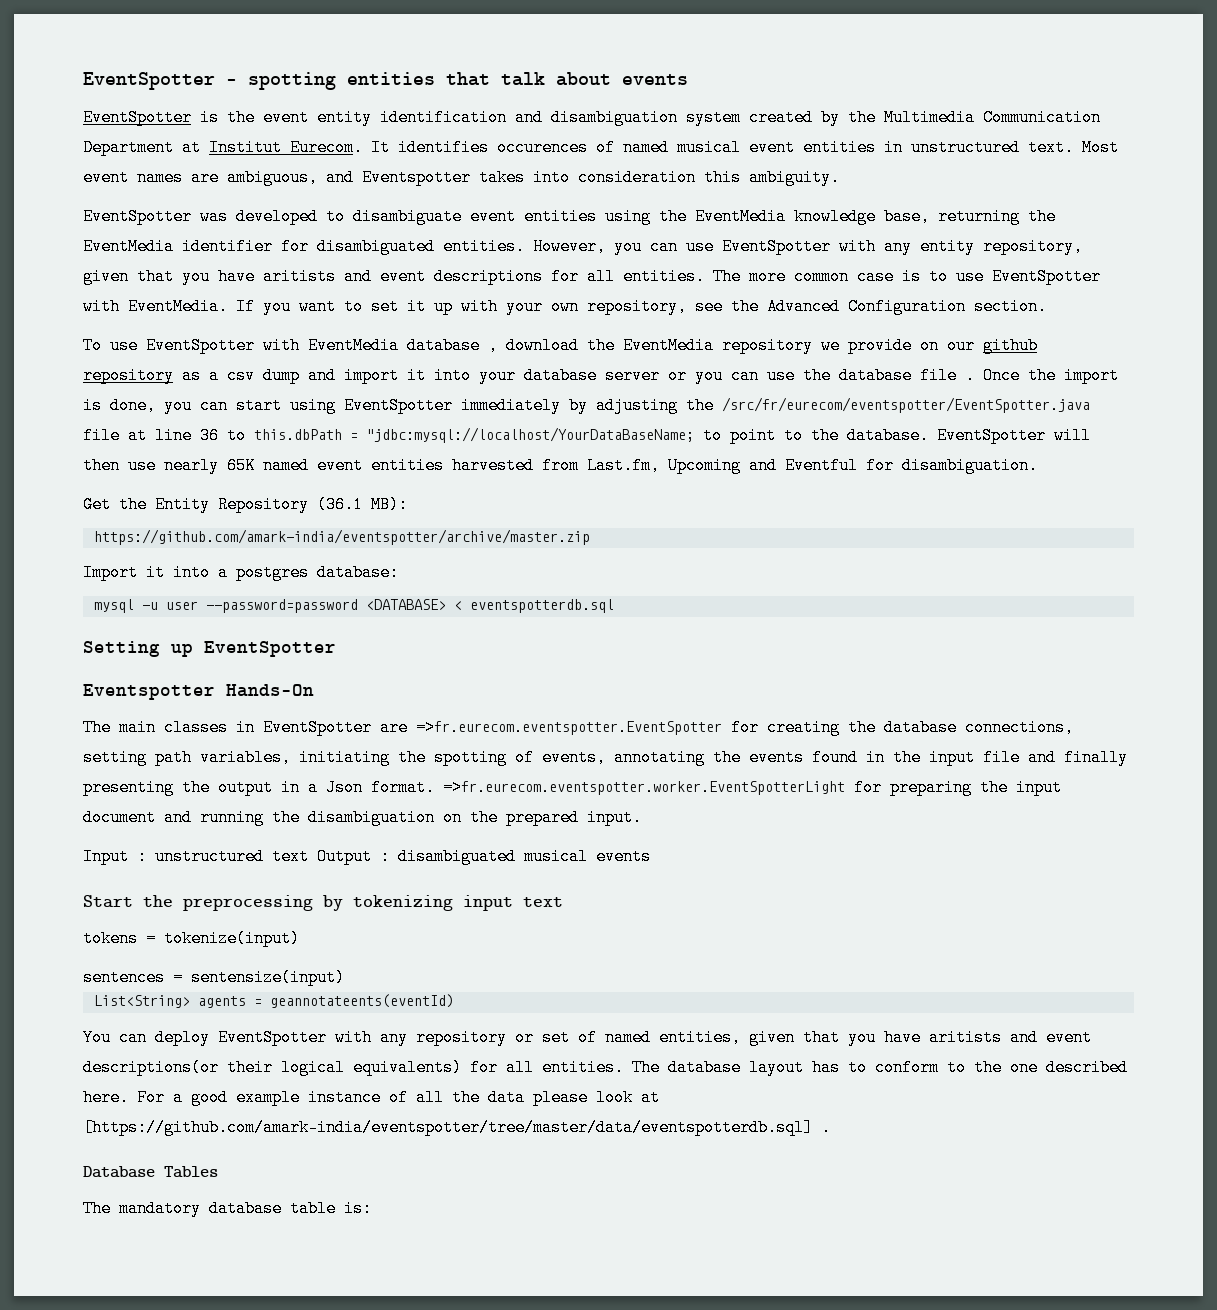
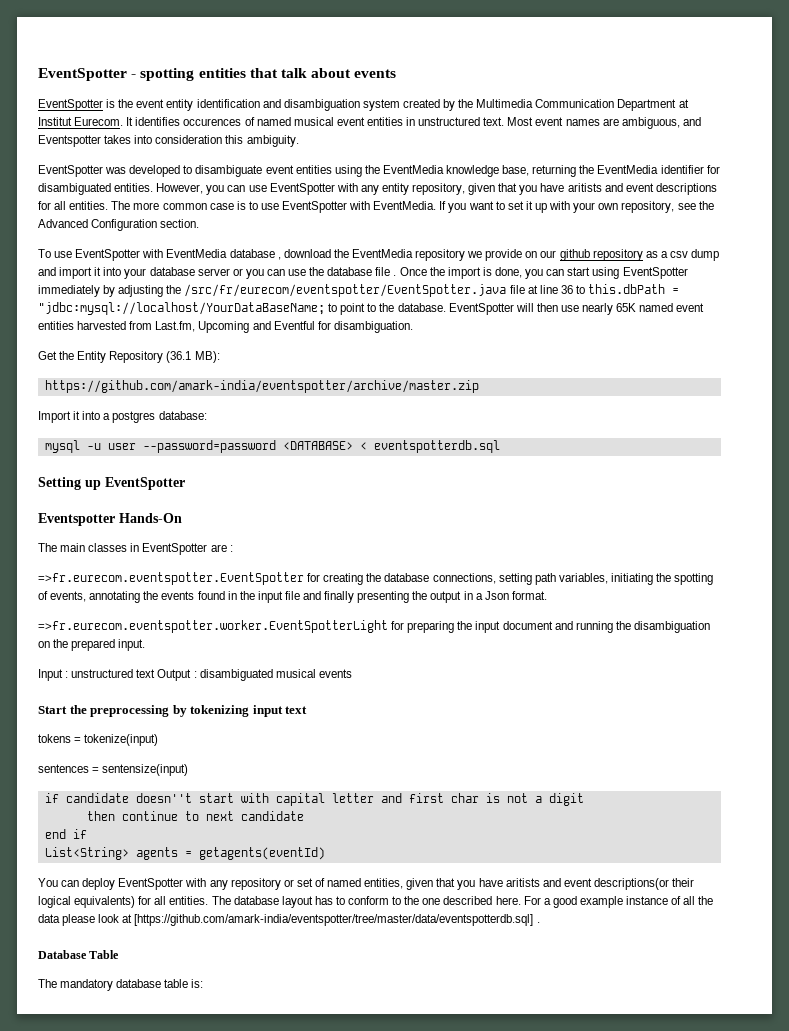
- The main classes in EventSpotter are =>fr.eurecom.eventspotter.EventSpotter for creating the database connections, setting path variables, initiating the spotting of events, annotating the events found in the input file and finally presenting the output in a Json format. =>fr.eurecom.eventspotter.worker.EventSpotterLight for preparing the input document and running the disambiguation on the prepared input.
+ The main classes in EventSpotter are :
+ =>fr.eurecom.eventspotter.EventSpotter for creating the database connections, setting path variables, initiating the spotting of events, annotating the events found in the input file and finally presenting the output in a Json format.
+ =>fr.eurecom.eventspotter.worker.EventSpotterLight for preparing the input document and running the disambiguation on the prepared input.
+ if candidate doesn''t start with capital letter and first char is not a digit
+ then continue to next candidate
+ end if
- List<String> agents = geannotateents(eventId)
+ List<String> agents = getagents(eventId)
- Database Tables
+ Database Table

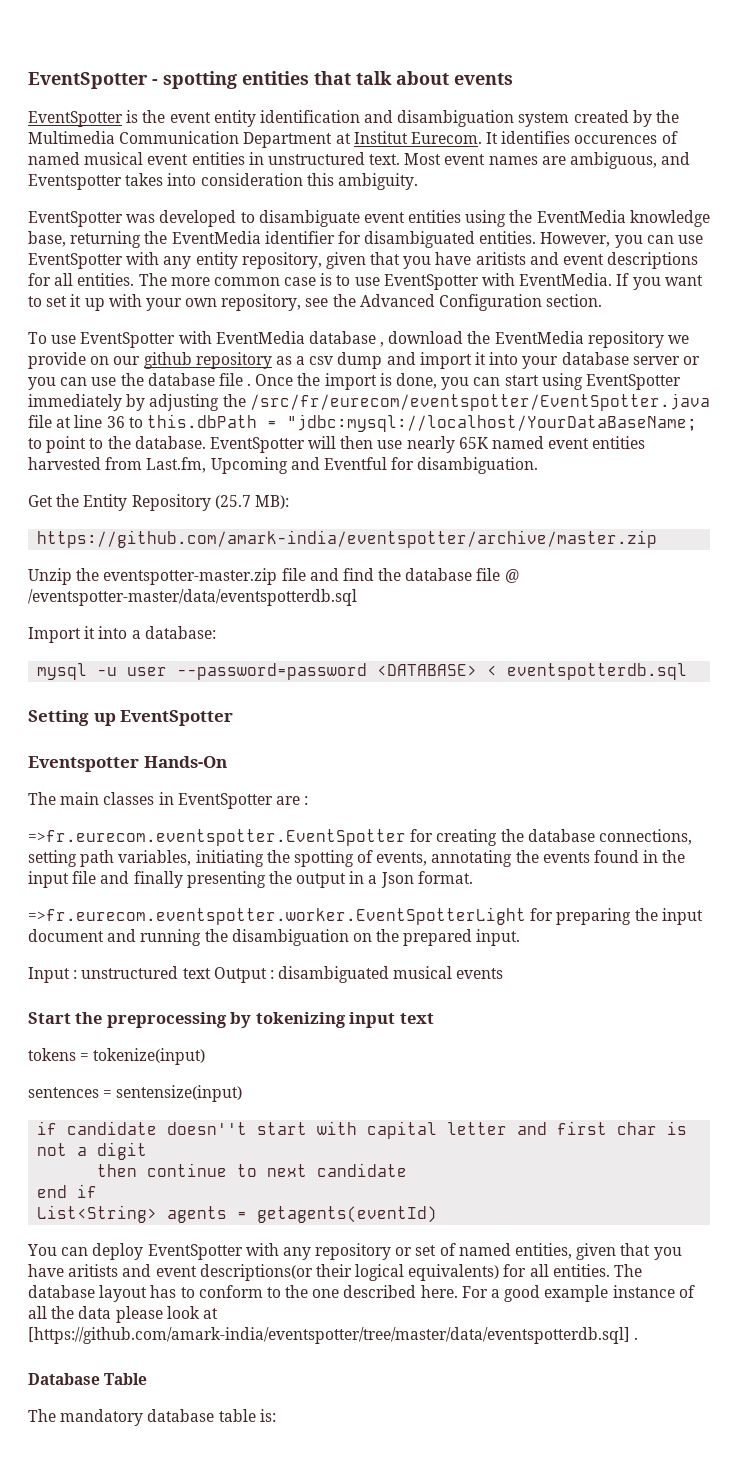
- Get the Entity Repository (36.1 MB):
+ Get the Entity Repository (25.7 MB):
+ Unzip the eventspotter-master.zip file and find the database file @ /eventspotter-master/data/eventspotterdb.sql
- Import it into a postgres database:
+ Import it into a database:

